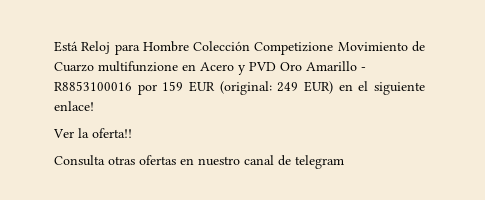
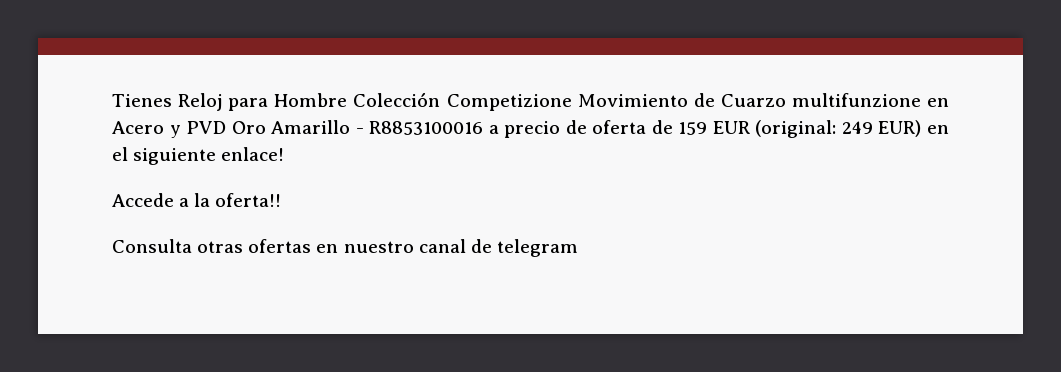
- Está Reloj para Hombre Colección Competizione Movimiento de Cuarzo multifunzione en Acero y PVD Oro Amarillo - R8853100016 por 159 EUR (original: 249 EUR) en el siguiente enlace!
+ Tienes Reloj para Hombre Colección Competizione Movimiento de Cuarzo multifunzione en Acero y PVD Oro Amarillo - R8853100016 a precio de oferta de 159 EUR (original: 249 EUR) en el siguiente enlace!
- Ver la oferta!!
+ Accede a la oferta!!

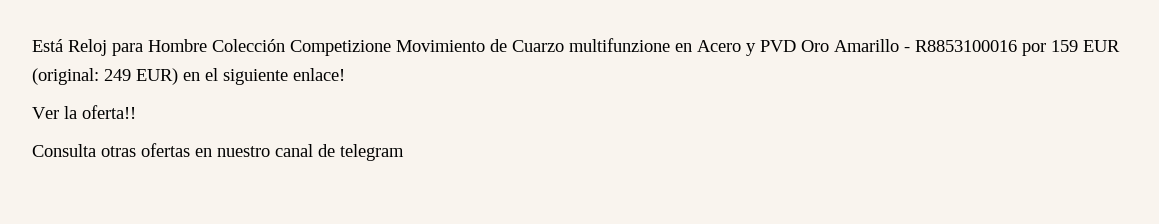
- Tienes Reloj para Hombre Colección Competizione Movimiento de Cuarzo multifunzione en Acero y PVD Oro Amarillo - R8853100016 a precio de oferta de 159 EUR (original: 249 EUR) en el siguiente enlace!
+ Está Reloj para Hombre Colección Competizione Movimiento de Cuarzo multifunzione en Acero y PVD Oro Amarillo - R8853100016 por 159 EUR (original: 249 EUR) en el siguiente enlace!
- Accede a la oferta!!
+ Ver la oferta!!

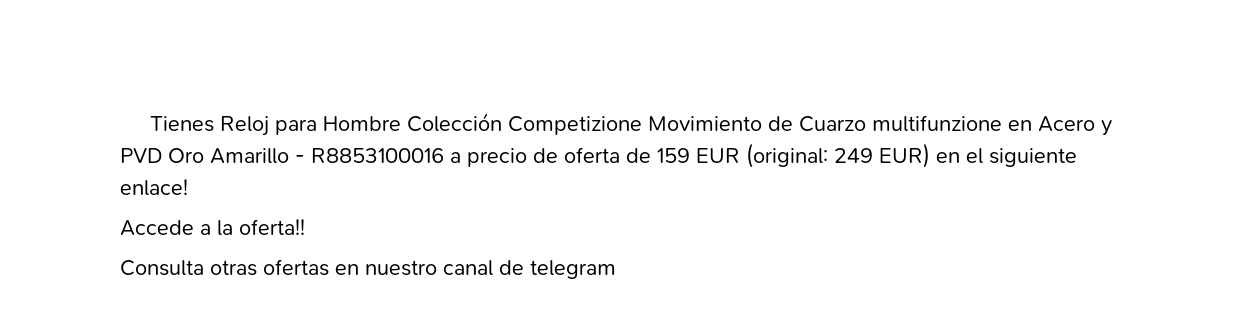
- Está Reloj para Hombre Colección Competizione Movimiento de Cuarzo multifunzione en Acero y PVD Oro Amarillo - R8853100016 por 159 EUR (original: 249 EUR) en el siguiente enlace!
+ Tienes Reloj para Hombre Colección Competizione Movimiento de Cuarzo multifunzione en Acero y PVD Oro Amarillo - R8853100016 a precio de oferta de 159 EUR (original: 249 EUR) en el siguiente enlace!
- Ver la oferta!!
+ Accede a la oferta!!

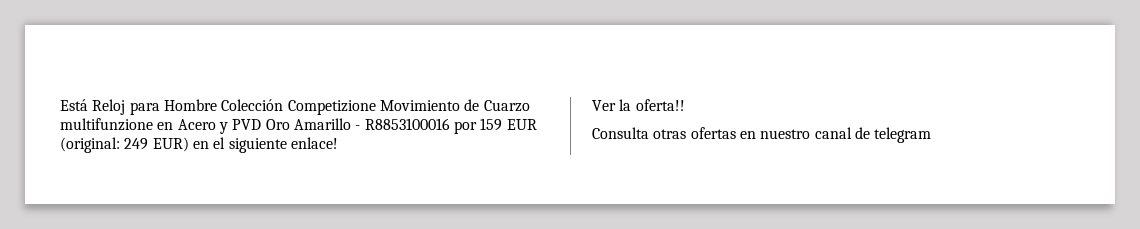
- Tienes Reloj para Hombre Colección Competizione Movimiento de Cuarzo multifunzione en Acero y PVD Oro Amarillo - R8853100016 a precio de oferta de 159 EUR (original: 249 EUR) en el siguiente enlace!
+ Está Reloj para Hombre Colección Competizione Movimiento de Cuarzo multifunzione en Acero y PVD Oro Amarillo - R8853100016 por 159 EUR (original: 249 EUR) en el siguiente enlace!
- Accede a la oferta!!
+ Ver la oferta!!

